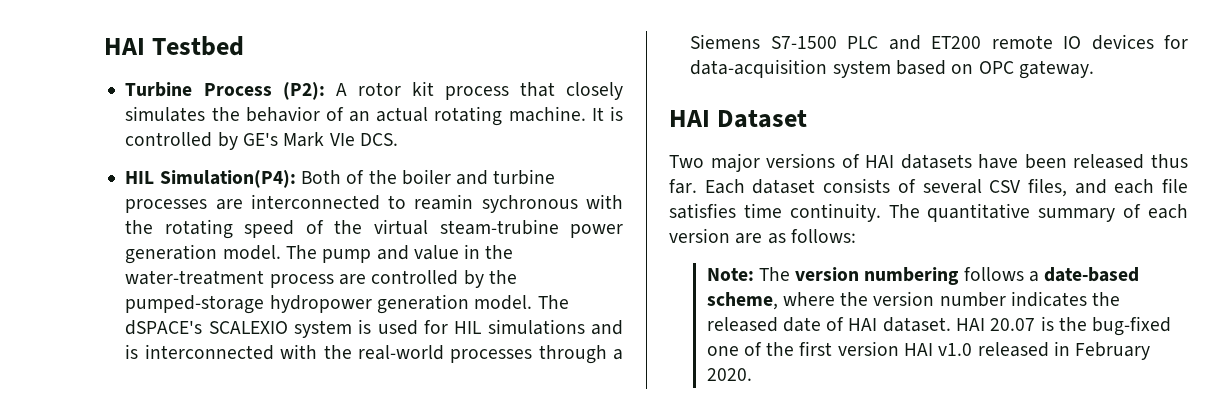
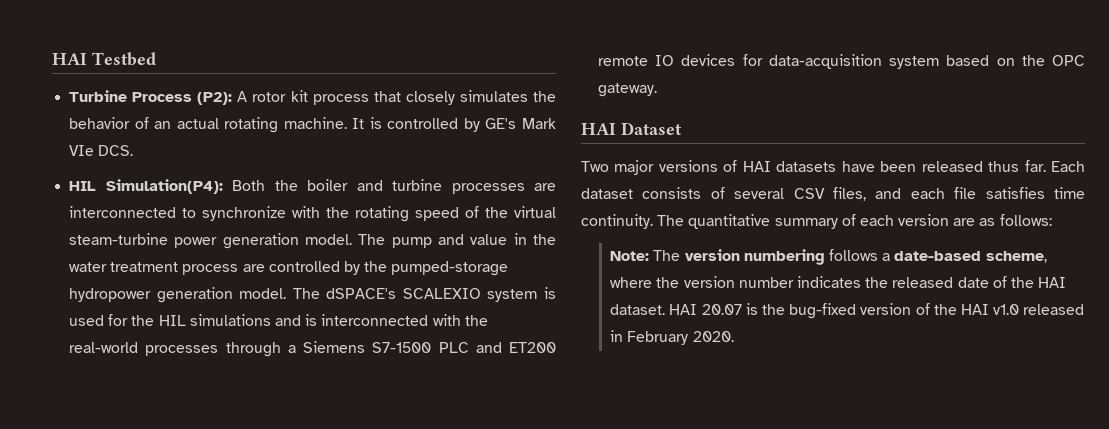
- HIL Simulation(P4): Both of the boiler and turbine processes are interconnected to reamin sychronous with the rotating speed of the virtual steam-trubine power generation model.
+ HIL Simulation(P4): Both the boiler and turbine processes are interconnected to synchronize with the rotating speed of the virtual steam-turbine power generation model.
- The pump and value in the water-treatment process are controlled by the pumped-storage hydropower generation model.
+ The pump and value in the water treatment process are controlled by the pumped-storage hydropower generation model.
- The dSPACE's SCALEXIO system is used for HIL simulations and is interconnected with the real-world processes through a Siemens S7-1500 PLC and ET200 remote IO devices for data-acquisition system based on OPC gateway.
+ The dSPACE's SCALEXIO system is used for the HIL simulations and is interconnected with the real-world processes through a Siemens S7-1500 PLC and ET200 remote IO devices for data-acquisition system based on the OPC gateway.
- Note: The version numbering follows a date-based scheme, where the version number indicates the released date of HAI dataset.
+ Note: The version numbering follows a date-based scheme, where the version number indicates the released date of the HAI dataset.
- HAI 20.07 is the bug-fixed one of the first version HAI v1.0 released in February 2020.
+ HAI 20.07 is the bug-fixed version of the HAI v1.0 released in February 2020.

